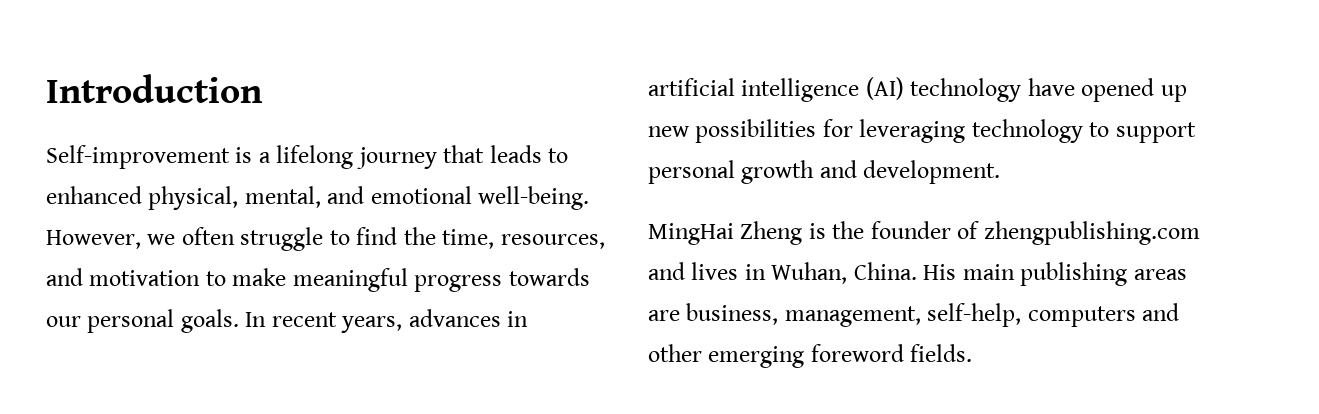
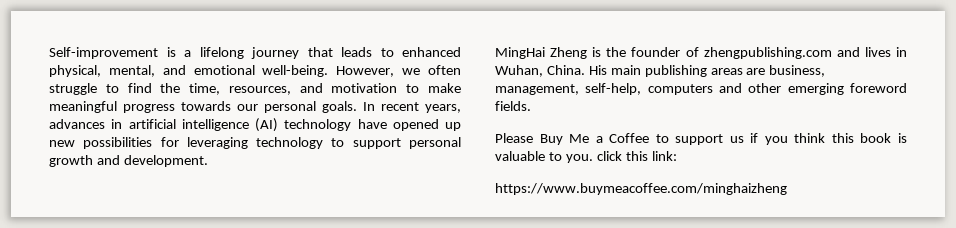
- Introduction
+ Please Buy Me a Coffee to support us if you think this book is valuable to you. click this link:
+ https://www.buymeacoffee.com/minghaizheng

